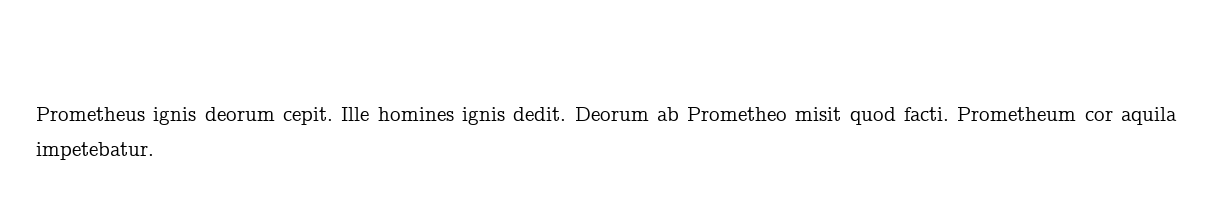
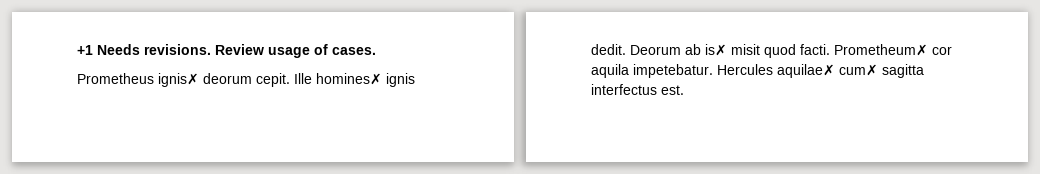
- Prometheus ignis deorum cepit.
+ +1 Needs revisions. Review usage of cases.
+ Prometheus ignis✗ deorum cepit.
- Ille homines ignis dedit.
+ Ille homines✗ ignis dedit.
- Deorum ab Prometheo misit quod facti.
+ Deorum ab is✗ misit quod facti.
- Prometheum cor aquila impetebatur.
+ Prometheum✗ cor aquila impetebatur.
+ Hercules aquilae✗ cum✗ sagitta interfectus est.

